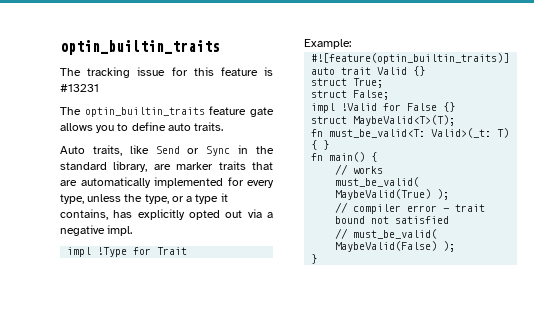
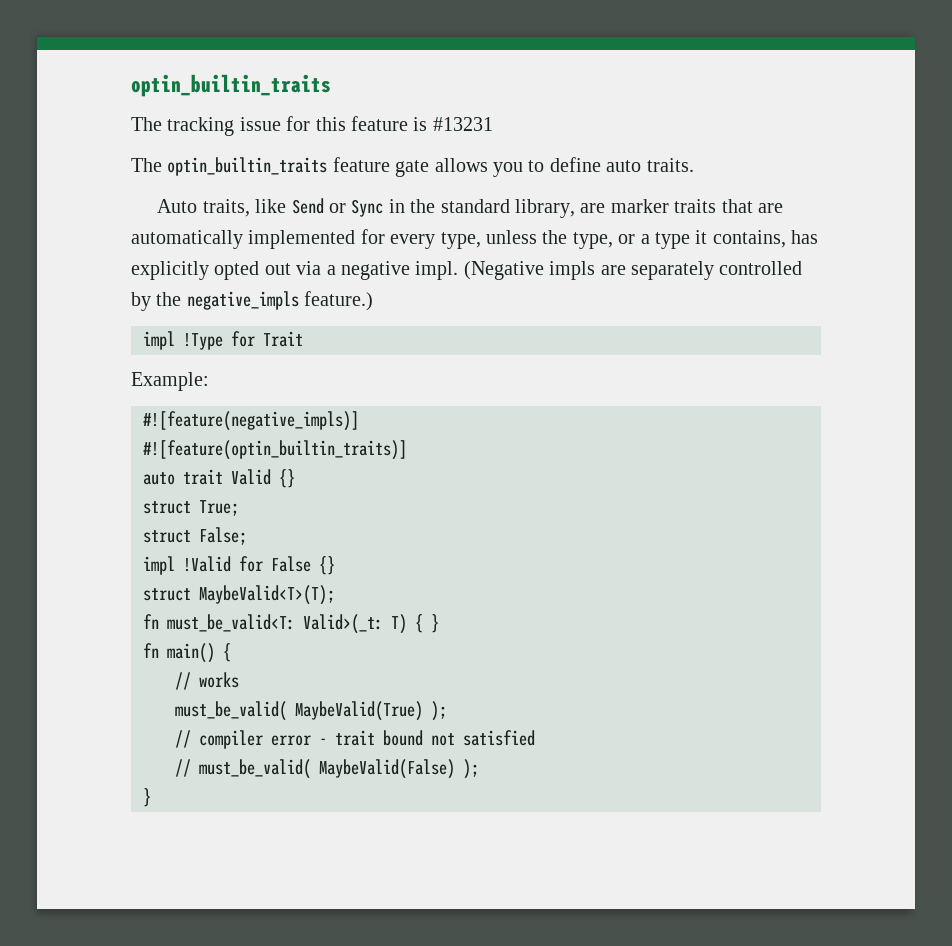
+ (Negative impls are separately controlled by the negative_impls feature.)
+ #![feature(negative_impls)]

